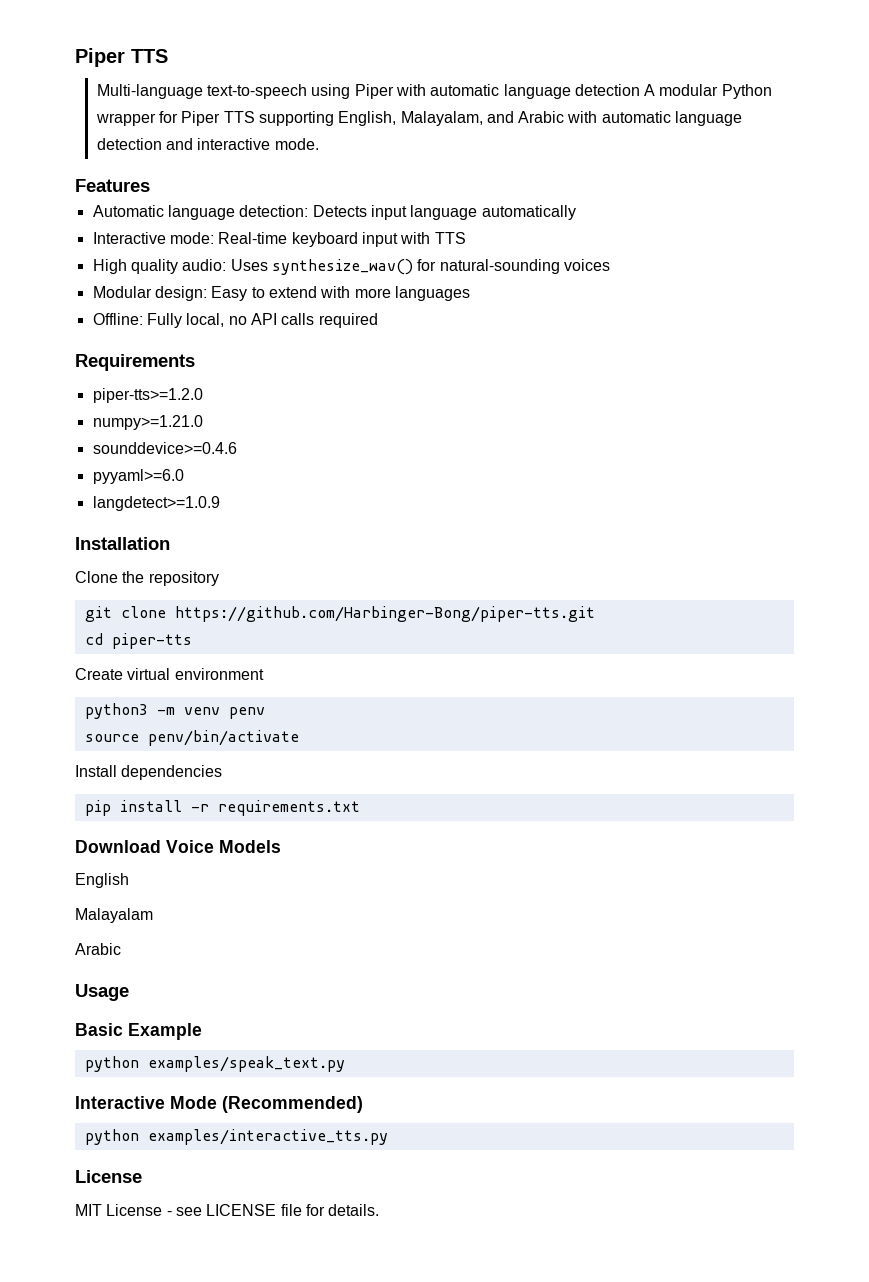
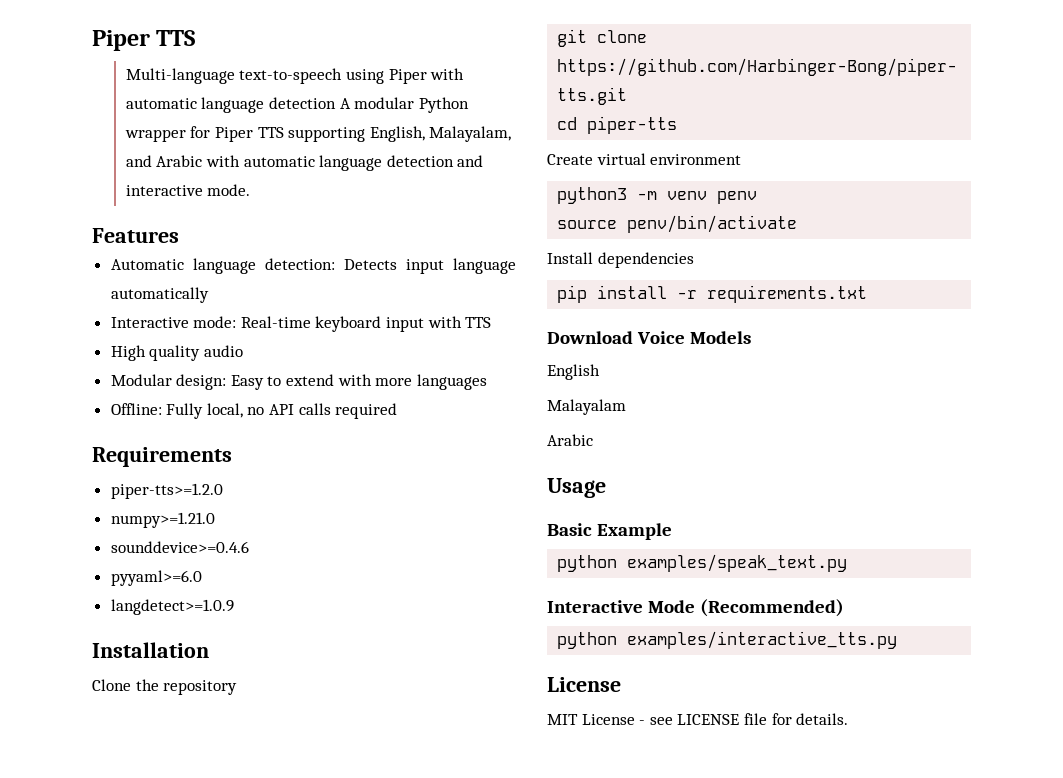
- High quality audio: Uses synthesize_wav() for natural-sounding voices
+ High quality audio

